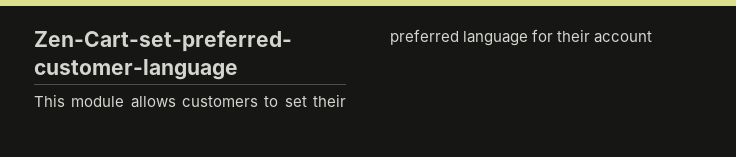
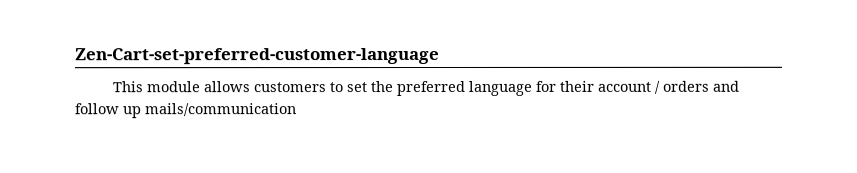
- This module allows customers to set their preferred language for their account
+ This module allows customers to set the preferred language for their account / orders and follow up mails/communication

